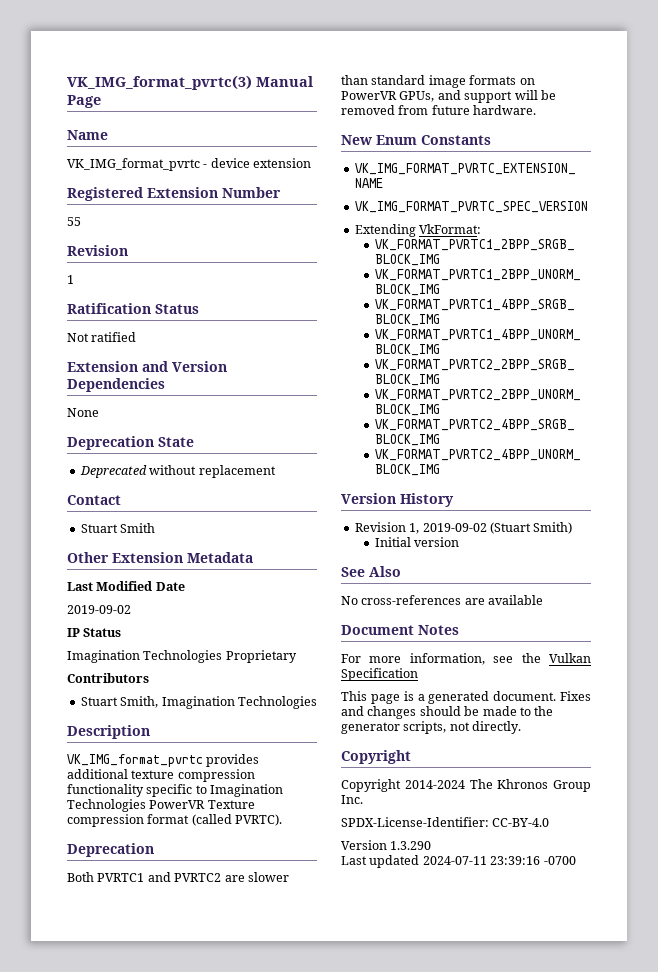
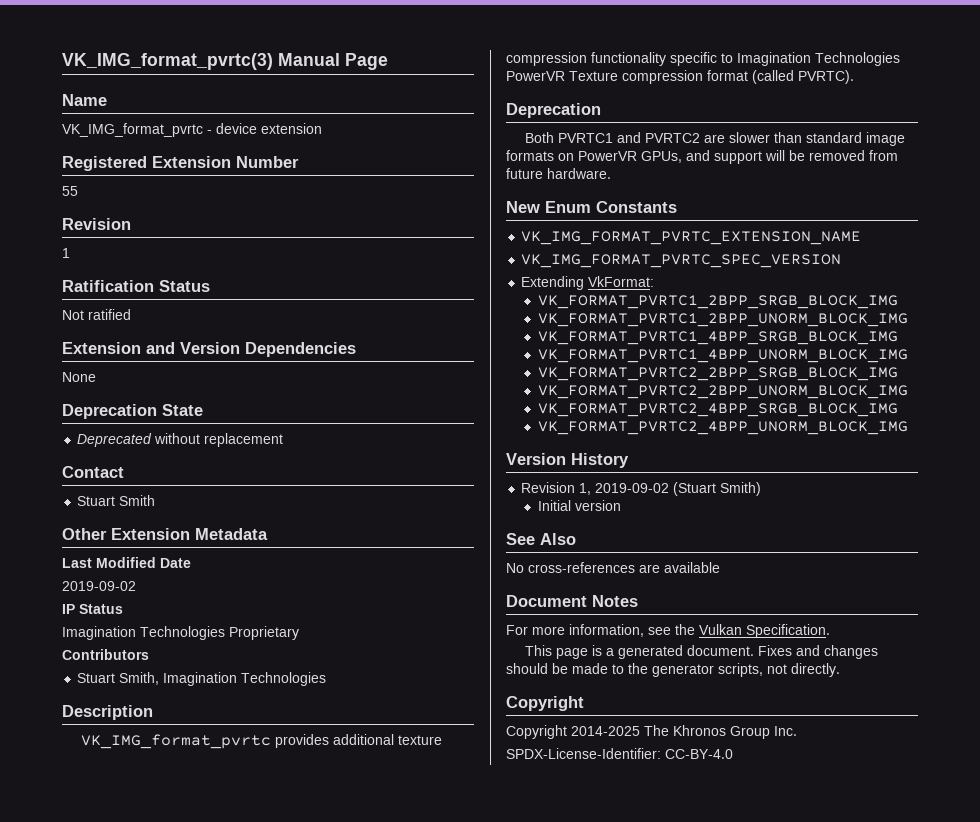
- For more information, see the Vulkan Specification
+ For more information, see the Vulkan Specification.
- Copyright 2014-2024 The Khronos Group Inc.
+ Copyright 2014-2025 The Khronos Group Inc.
- Version 1.3.290
- Last updated 2024-07-11 23:39:16 -0700

